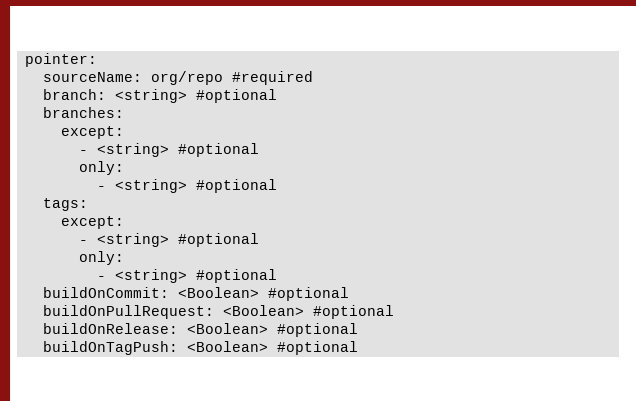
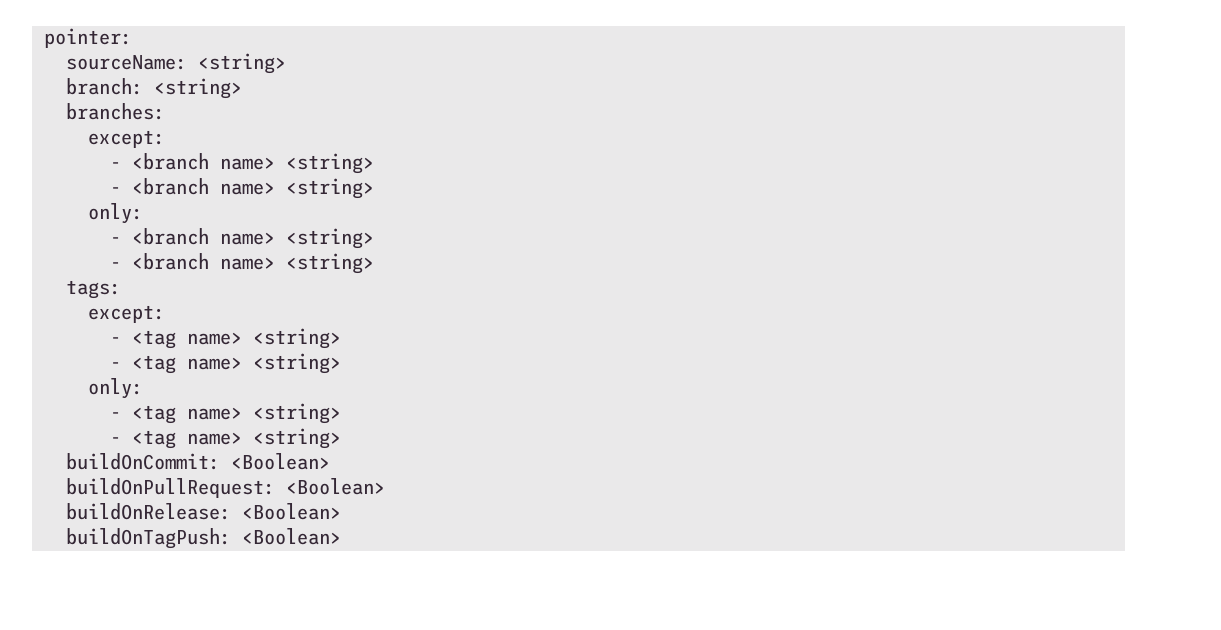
- sourceName: org/repo #required
+ sourceName: <string>
- branch: <string> #optional
+ branch: <string>
  branches:
  except:
- - <string> #optional
+ - <branch name> <string>
+ - <branch name> <string>
  only:
- - <string> #optional
+ - <branch name> <string>
+ - <branch name> <string>
  tags:
  except:
- - <string> #optional
+ - <tag name> <string>
+ - <tag name> <string>
  only:
- - <string> #optional
+ - <tag name> <string>
+ - <tag name> <string>
- buildOnCommit: <Boolean> #optional
+ buildOnCommit: <Boolean>
- buildOnPullRequest: <Boolean> #optional
+ buildOnPullRequest: <Boolean>
- buildOnRelease: <Boolean> #optional
+ buildOnRelease: <Boolean>
- buildOnTagPush: <Boolean> #optional
+ buildOnTagPush: <Boolean>

